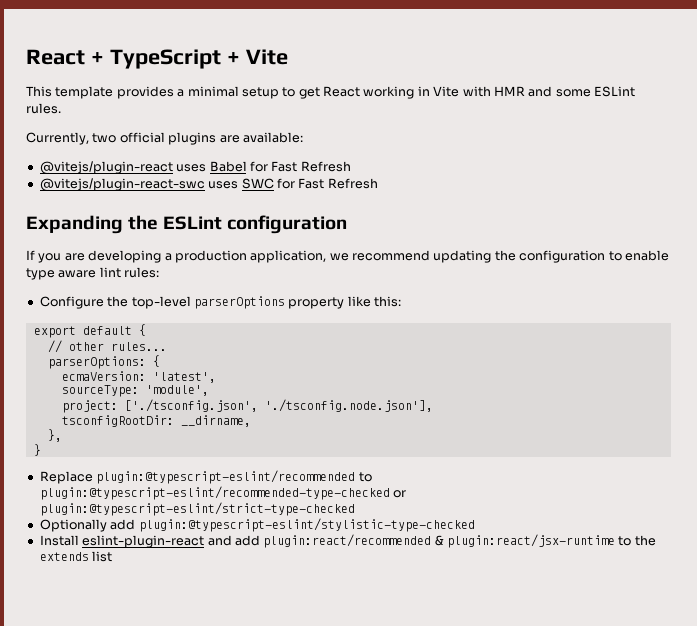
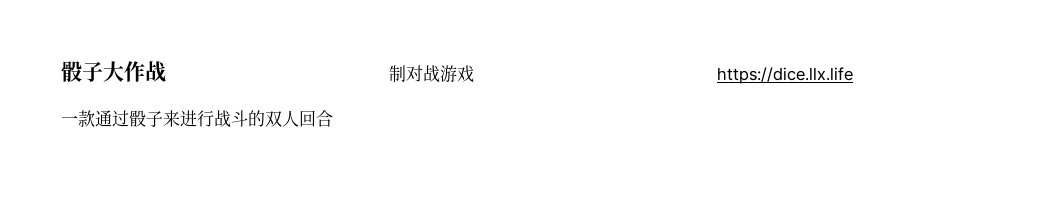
- React + TypeScript + Vite
- This template provides a minimal setup to get React working in Vite with HMR and some ESLint rules.
- Currently, two official plugins are available:
- @vitejs/plugin-react uses Babel for Fast Refresh
- @vitejs/plugin-react-swc uses SWC for Fast Refresh
- Expanding the ESLint configuration
- If you are developing a production application, we recommend updating the configuration to enable type aware lint rules:
- Configure the top-level parserOptions property like this:
- export default {
- // other rules...
- parserOptions: {
- ecmaVersion: 'latest',
- sourceType: 'module',
- project: ['./tsconfig.json', './tsconfig.node.json'],
- tsconfigRootDir: __dirname,
- },
- }
- Replace plugin:@typescript-eslint/recommended to plugin:@typescript-eslint/recommended-type-checked or plugin:@typescript-eslint/strict-type-checked
- Optionally add plugin:@typescript-eslint/stylistic-type-checked
- Install eslint-plugin-react and add plugin:react/recommended & plugin:react/jsx-runtime to the extends list
+ 骰子大作战
+ 一款通过骰子来进行战斗的双人回合制对战游戏
+ https://dice.llx.life

